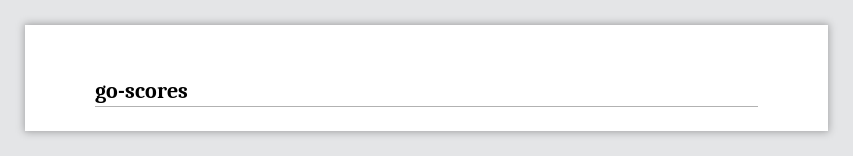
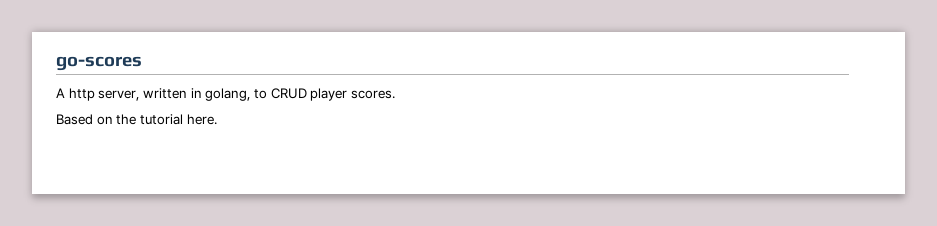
+ A http server, written in golang, to CRUD player scores.
+ Based on the tutorial here.

